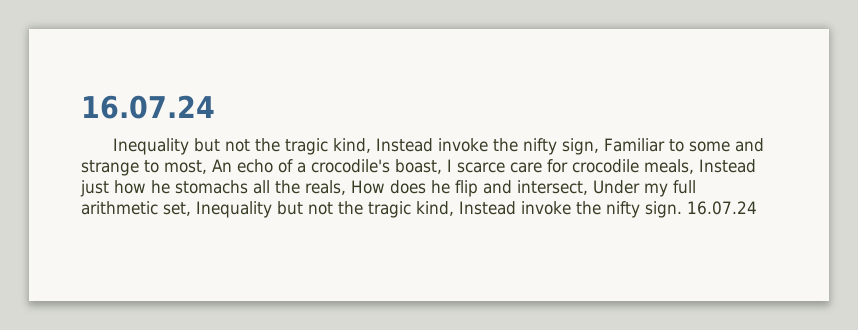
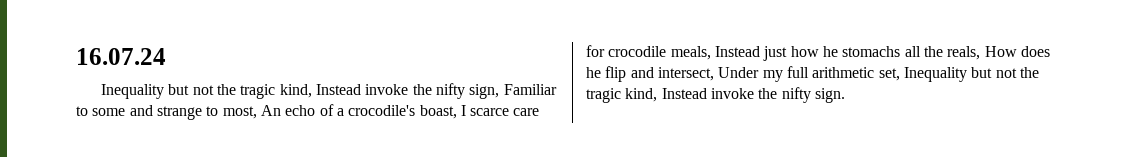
- Inequality but not the tragic kind, Instead invoke the nifty sign, Familiar to some and strange to most, An echo of a crocodile's boast, I scarce care for crocodile meals, Instead just how he stomachs all the reals, How does he flip and intersect, Under my full arithmetic set, Inequality but not the tragic kind, Instead invoke the nifty sign. 16.07.24
+ Inequality but not the tragic kind, Instead invoke the nifty sign, Familiar to some and strange to most, An echo of a crocodile's boast, I scarce care for crocodile meals, Instead just how he stomachs all the reals, How does he flip and intersect, Under my full arithmetic set, Inequality but not the tragic kind, Instead invoke the nifty sign.

